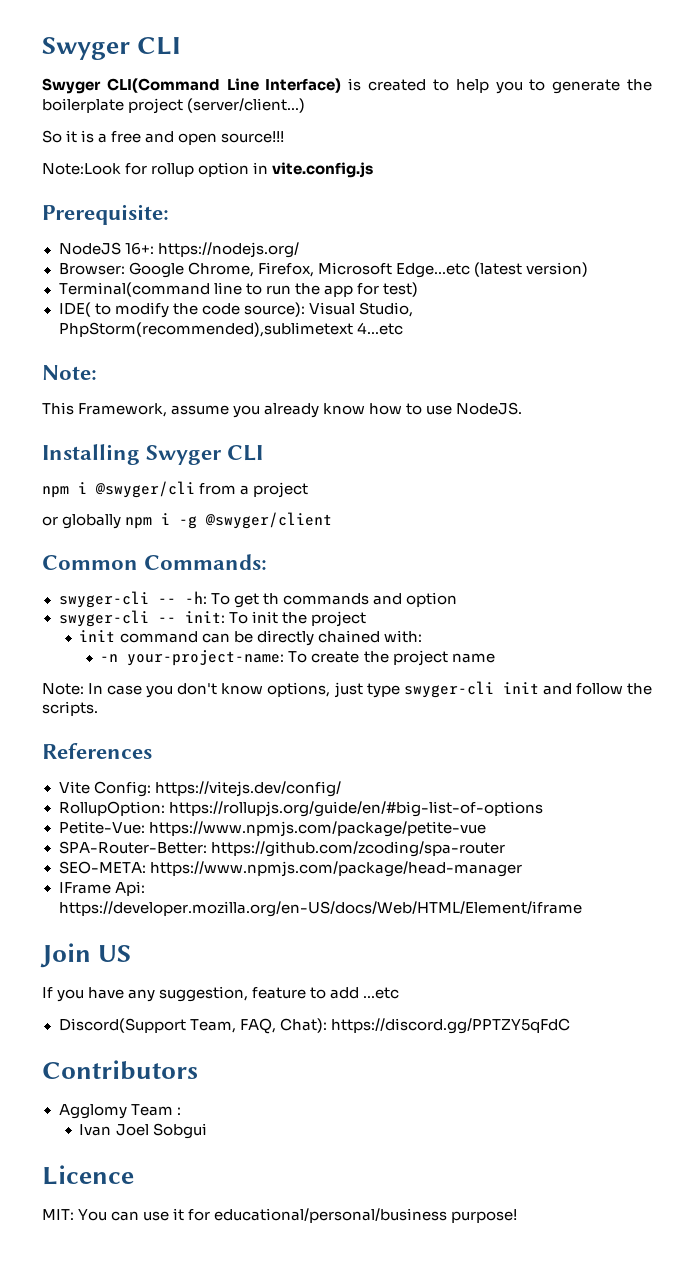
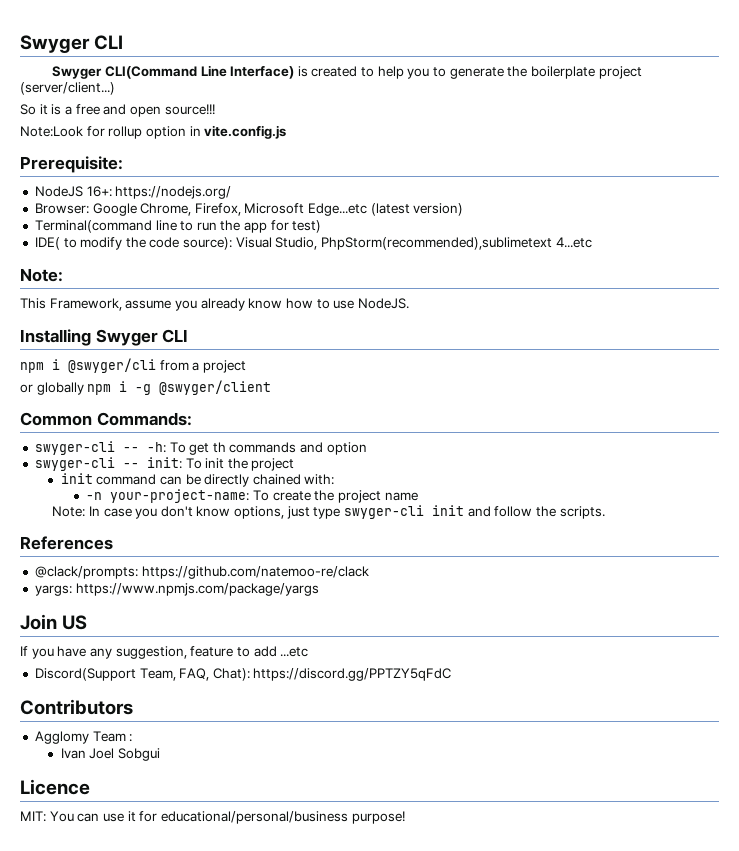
- Vite Config: https://vitejs.dev/config/
- RollupOption: https://rollupjs.org/guide/en/#big-list-of-options
- Petite-Vue: https://www.npmjs.com/package/petite-vue
- SPA-Router-Better: https://github.com/zcoding/spa-router
- SEO-META: https://www.npmjs.com/package/head-manager
- IFrame Api: https://developer.mozilla.org/en-US/docs/Web/HTML/Element/iframe
+ @clack/prompts: https://github.com/natemoo-re/clack
+ yargs: https://www.npmjs.com/package/yargs

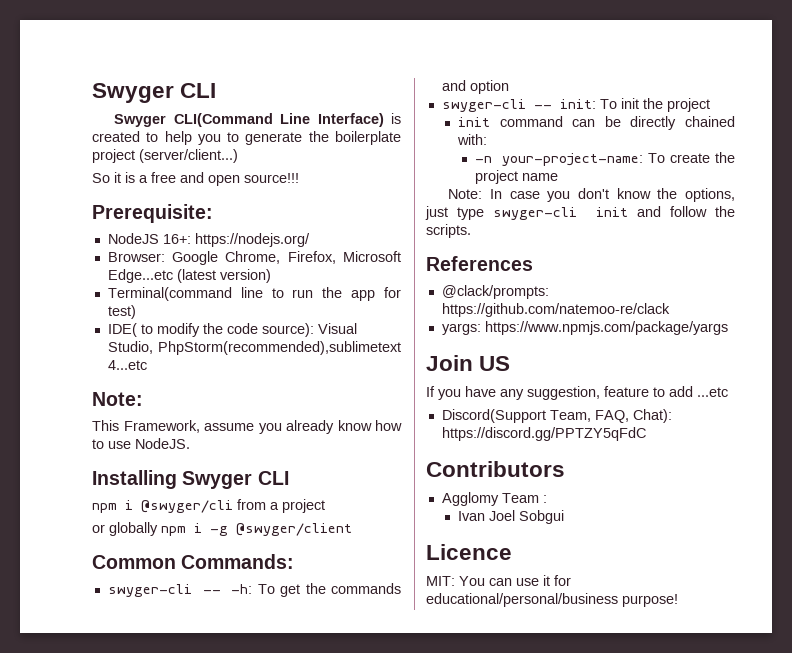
- Note:Look for rollup option in vite.config.js
- swyger-cli -- -h: To get th commands and option
+ swyger-cli -- -h: To get the commands and option
- Note: In case you don't know options, just type swyger-cli init and follow the scripts.
+ Note: In case you don't know the options, just type swyger-cli init and follow the scripts.

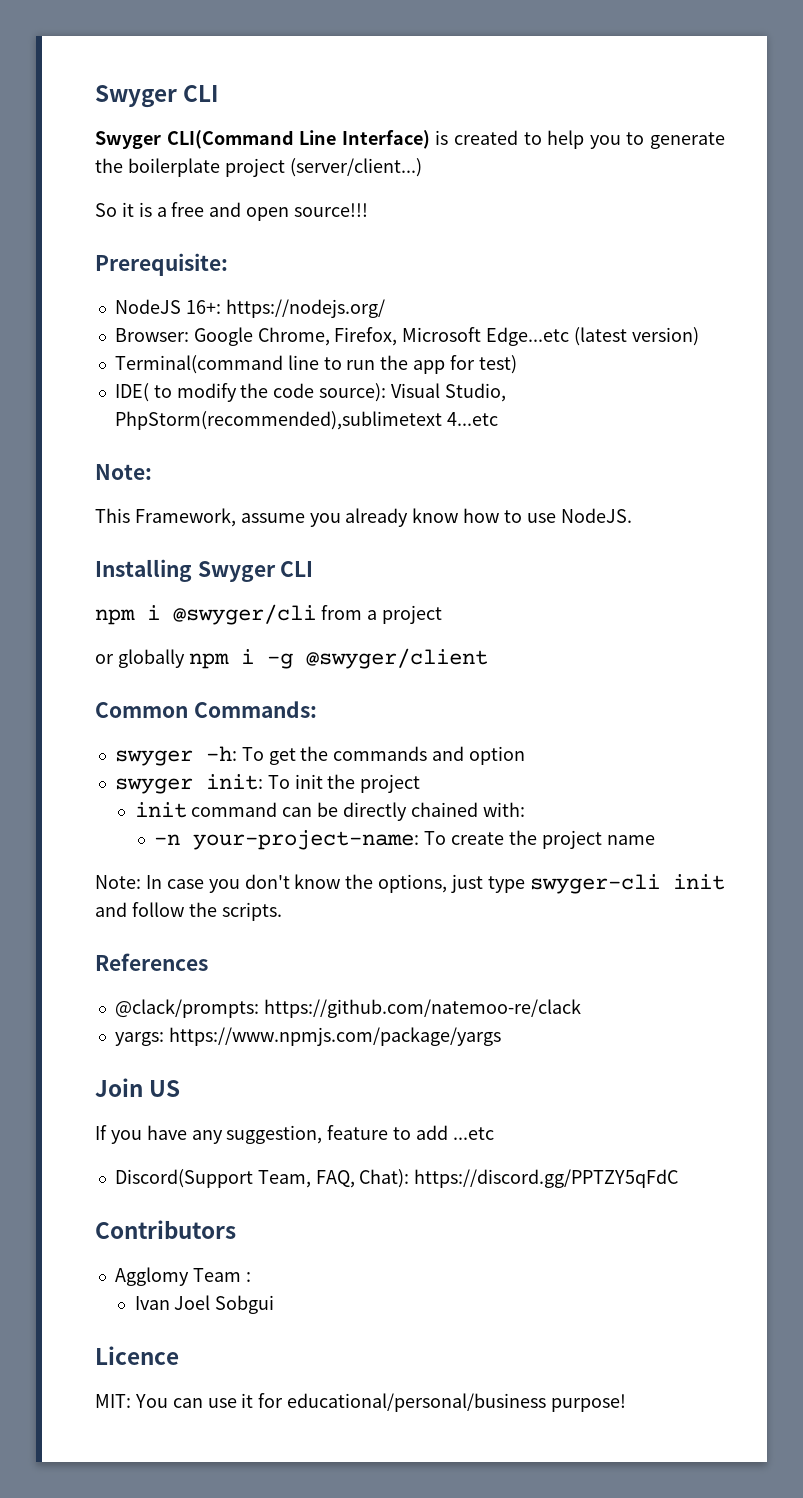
- swyger-cli -- -h: To get the commands and option
+ swyger -h: To get the commands and option
- swyger-cli -- init: To init the project
+ swyger init: To init the project

